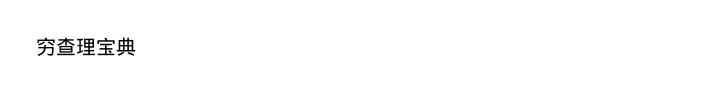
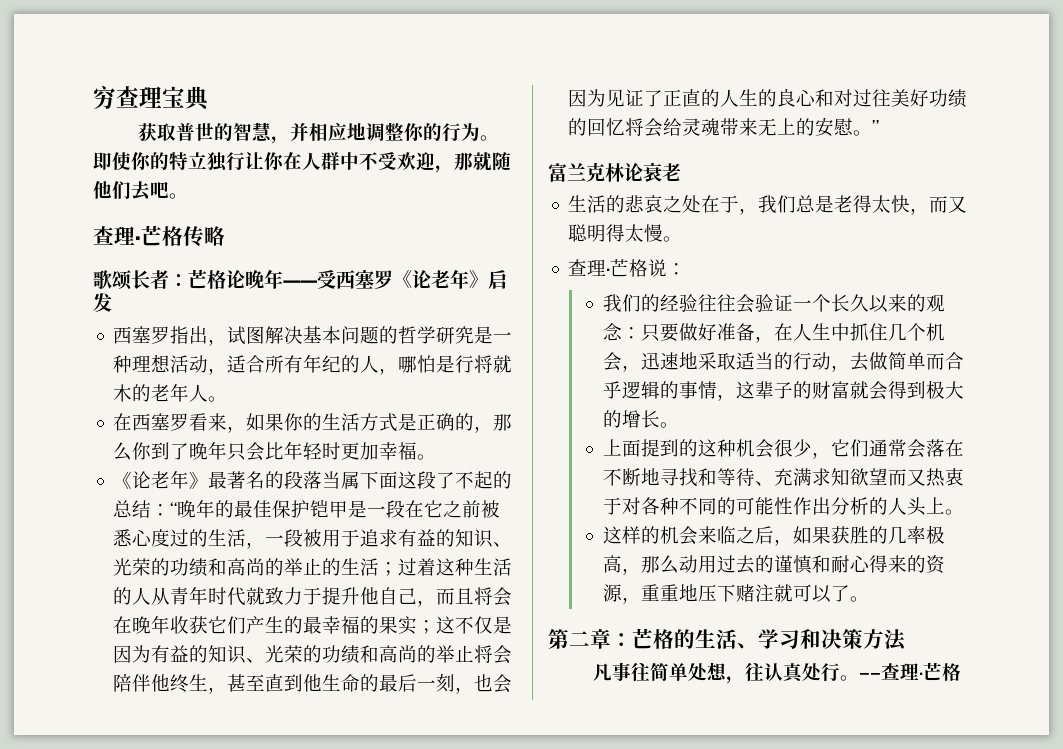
+ 获取普世的智慧，并相应地调整你的行为。即使你的特立独行让你在人群中不受欢迎，那就随他们去吧。
+ 查理·芒格传略
+ 歌颂长者：芒格论晚年——受西塞罗《论老年》启发
+ 西塞罗指出，试图解决基本问题的哲学研究是一种理想活动，适合所有年纪的人，哪怕是行将就木的老年人。
+ 在西塞罗看来，如果你的生活方式是正确的，那么你到了晚年只会比年轻时更加幸福。
+ 《论老年》最著名的段落当属下面这段了不起的总结：“晚年的最佳保护铠甲是一段在它之前被悉心度过的生活，一段被用于追求有益的知识、光荣的功绩和高尚的举止的生活；过着这种生活的人从青年时代就致力于提升他自己，而且将会在晚年收获它们产生的最幸福的果实；这不仅是因为有益的知识、光荣的功绩和高尚的举止将会陪伴他终生，甚至直到他生命的最后一刻，也会因为见证了正直的人生的良心和对过往美好功绩的回忆将会给灵魂带来无上的安慰。”
+ 富兰克林论衰老
+ 生活的悲哀之处在于，我们总是老得太快，而又聪明得太慢。
+ 查理·芒格说：
+ 我们的经验往往会验证一个长久以来的观念：只要做好准备，在人生中抓住几个机会，迅速地采取适当的行动，去做简单而合乎逻辑的事情，这辈子的财富就会得到极大的增长。
+ 上面提到的这种机会很少，它们通常会落在不断地寻找和等待、充满求知欲望而又热衷于对各种不同的可能性作出分析的人头上。
+ 这样的机会来临之后，如果获胜的几率极高，那么动用过去的谨慎和耐心得来的资源，重重地压下赌注就可以了。
+ 第二章：芒格的生活、学习和决策方法
+ 凡事往简单处想，往认真处行。——查理·芒格

